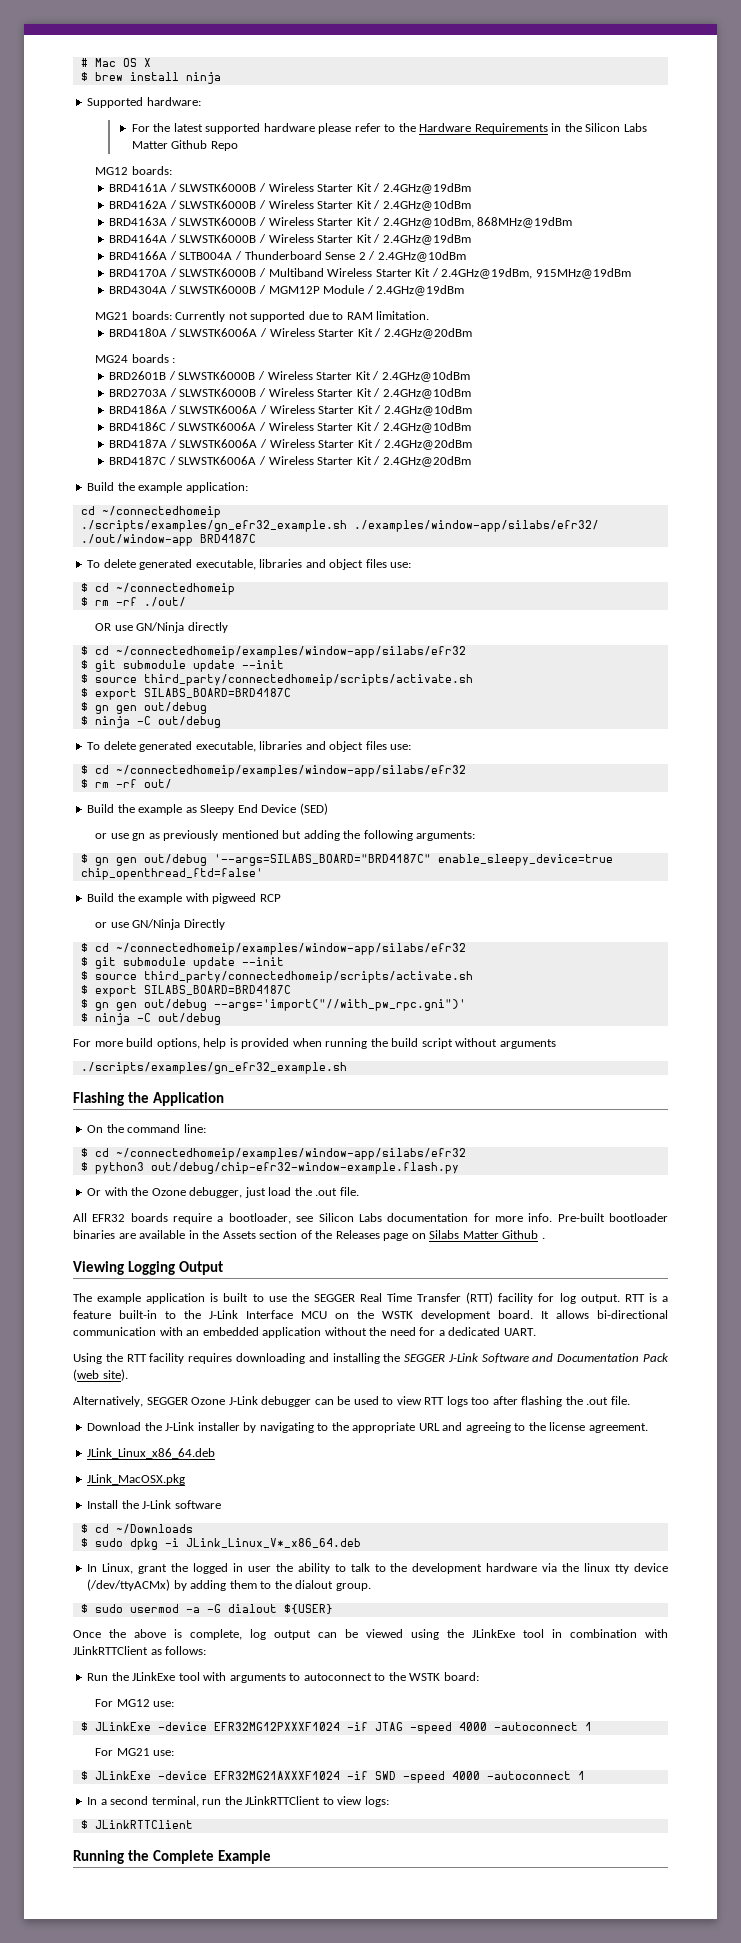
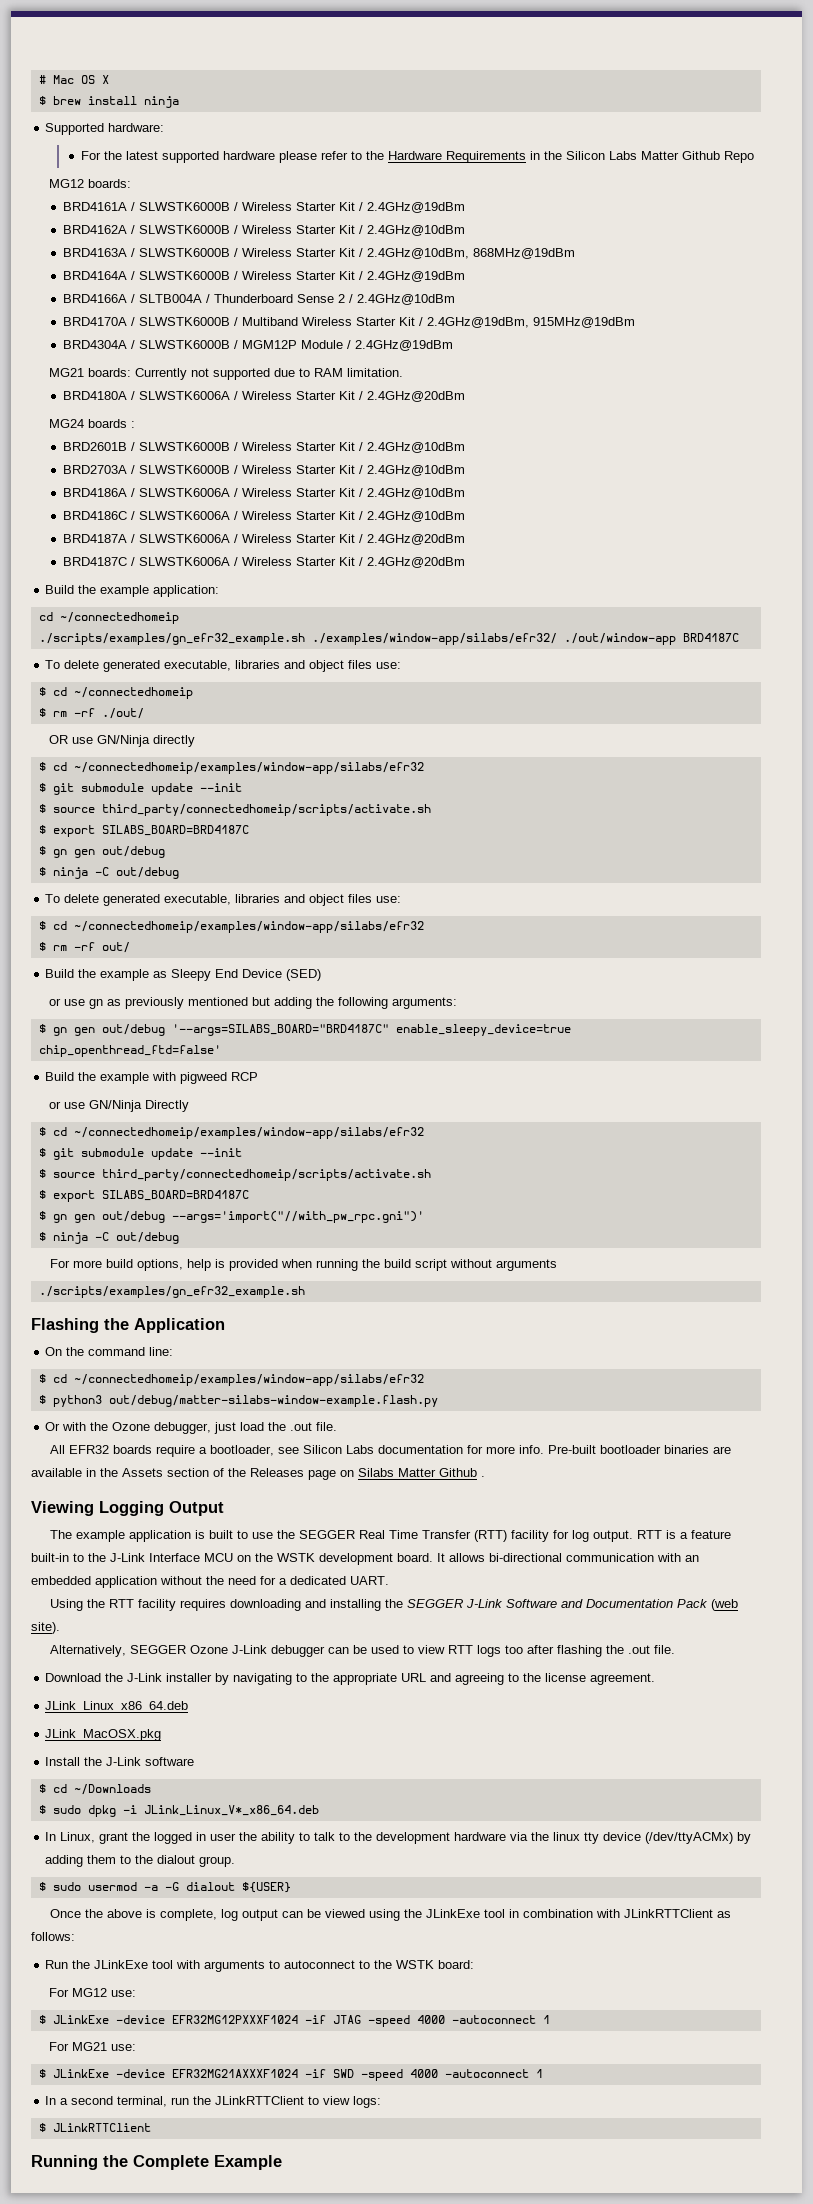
- $ python3 out/debug/chip-efr32-window-example.flash.py
+ $ python3 out/debug/matter-silabs-window-example.flash.py

